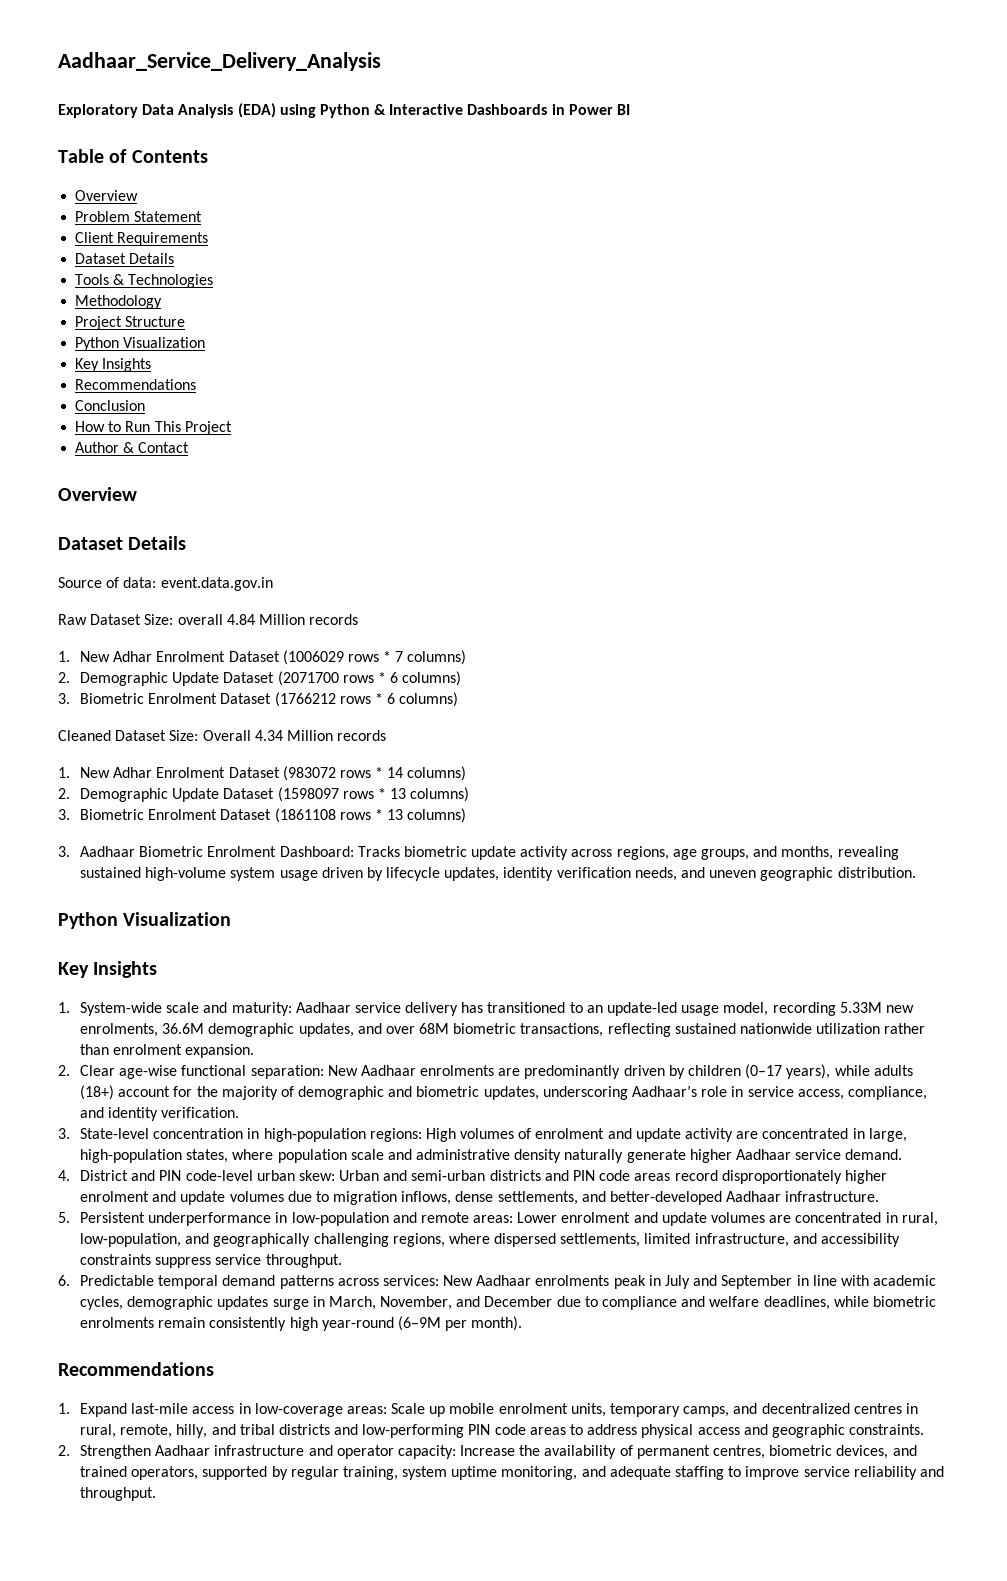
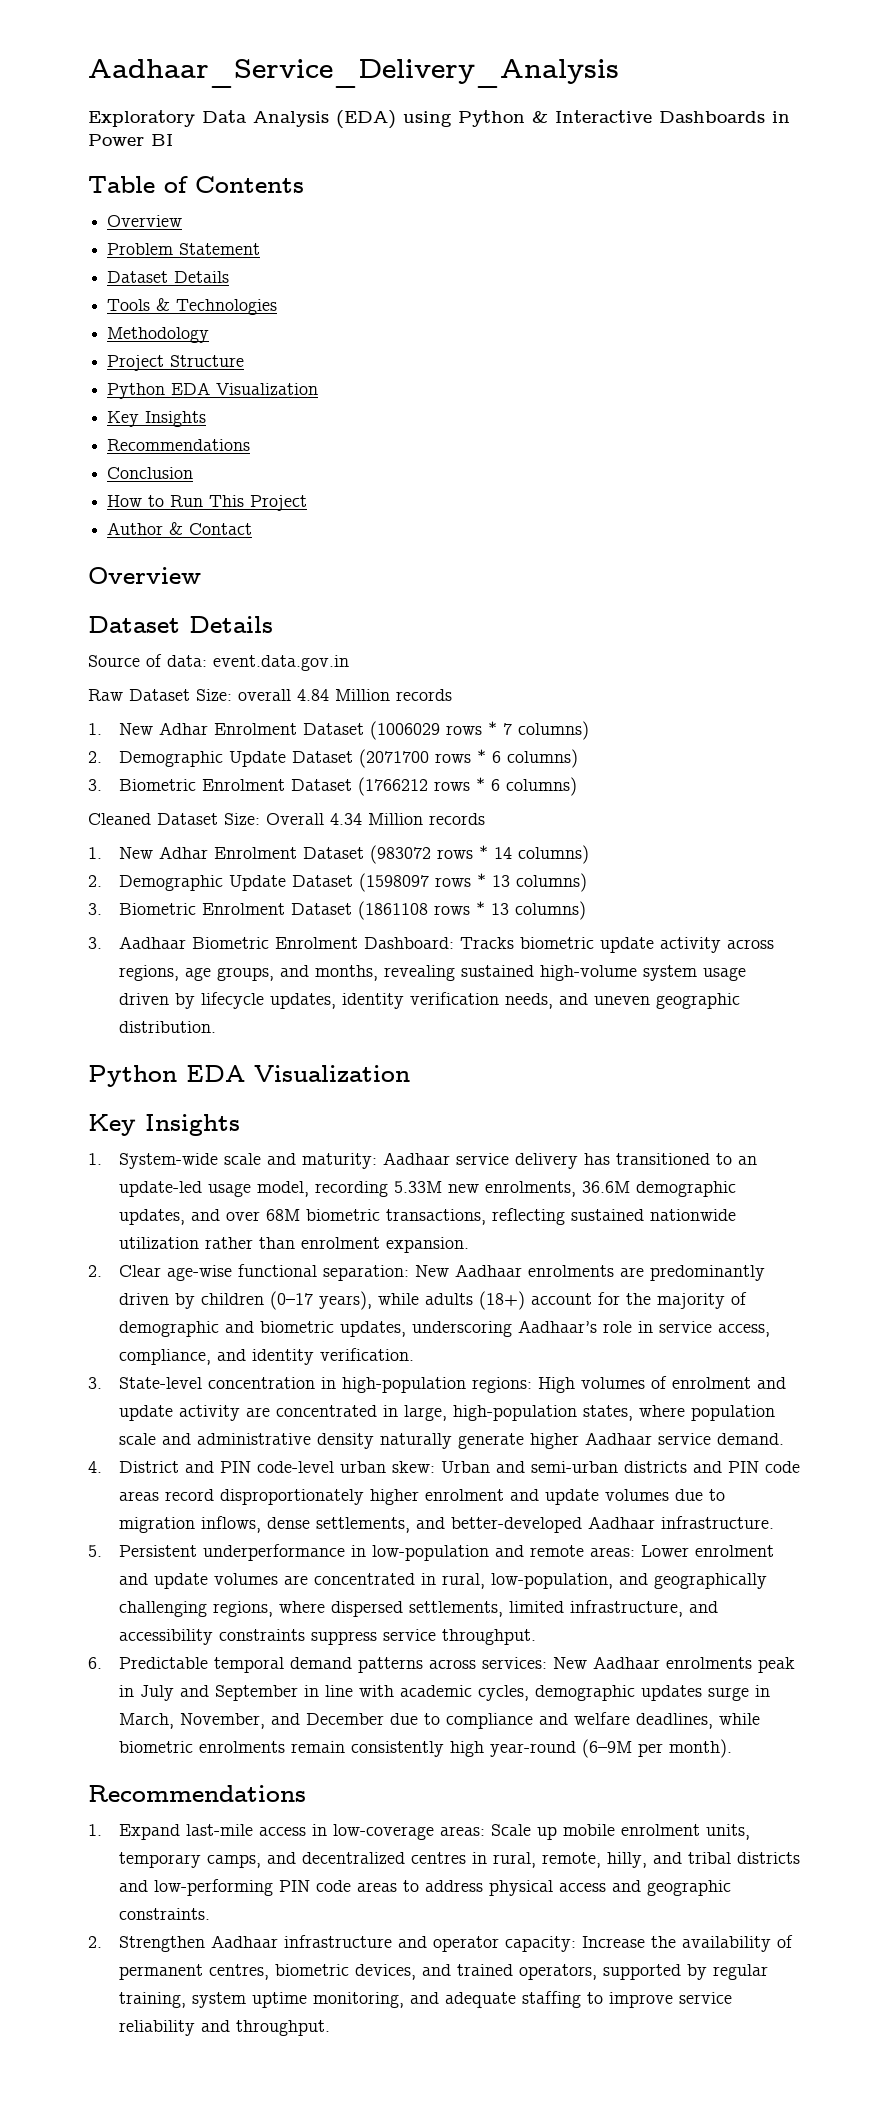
- Client Requirements
  Project Structure
- Python Visualization
+ Python EDA Visualization
  3. Aadhaar Biometric Enrolment Dashboard: Tracks biometric update activity across regions, age groups, and months, revealing sustained high-volume system usage driven by lifecycle updates, identity verification needs, and uneven geographic distribution.
- Python Visualization
+ Python EDA Visualization

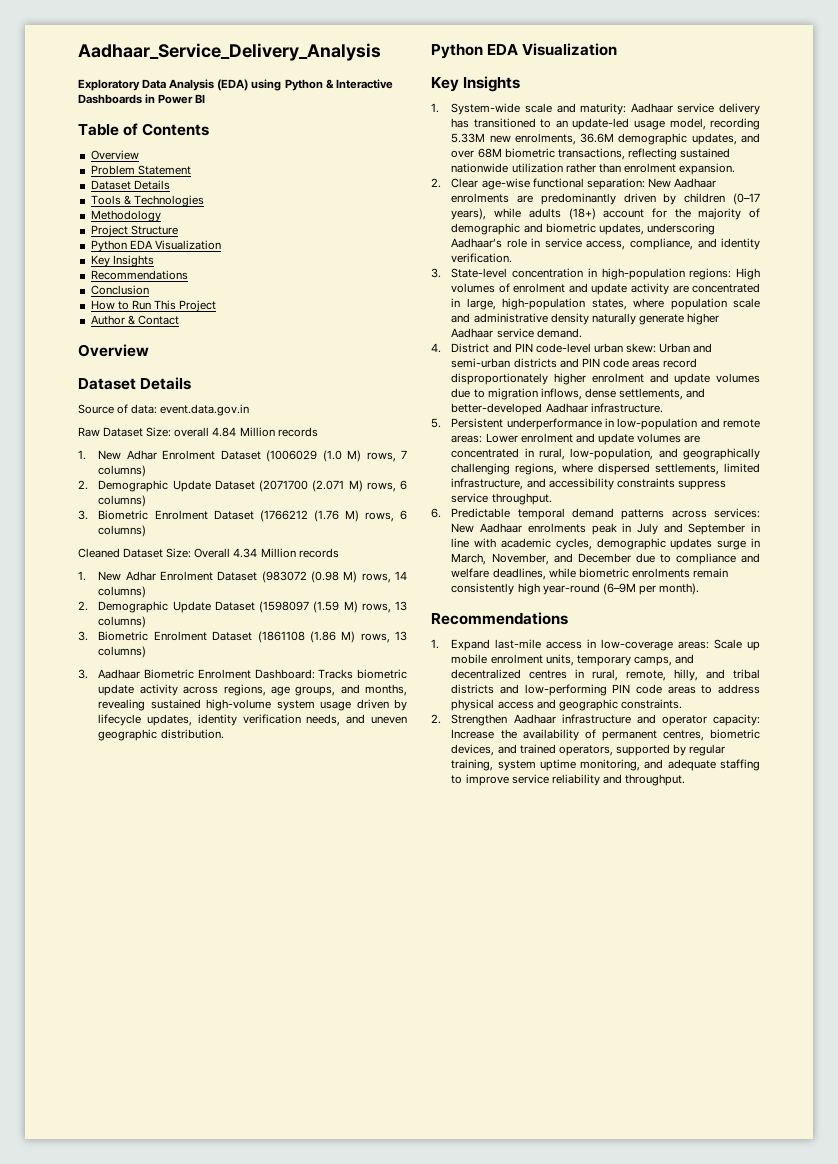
- 1. New Adhar Enrolment Dataset (1006029 rows * 7 columns)
+ 1. New Adhar Enrolment Dataset (1006029 (1.0 M) rows, 7 columns)
- 2. Demographic Update Dataset (2071700 rows * 6 columns)
+ 2. Demographic Update Dataset (2071700 (2.071 M) rows, 6 columns)
- 3. Biometric Enrolment Dataset (1766212 rows * 6 columns)
+ 3. Biometric Enrolment Dataset (1766212 (1.76 M) rows, 6 columns)
- 1. New Adhar Enrolment Dataset (983072 rows * 14 columns)
+ 1. New Adhar Enrolment Dataset (983072 (0.98 M) rows, 14 columns)
- 2. Demographic Update Dataset (1598097 rows * 13 columns)
+ 2. Demographic Update Dataset (1598097 (1.59 M) rows, 13 columns)
- 3. Biometric Enrolment Dataset (1861108 rows * 13 columns)
+ 3. Biometric Enrolment Dataset (1861108 (1.86 M) rows, 13 columns)

